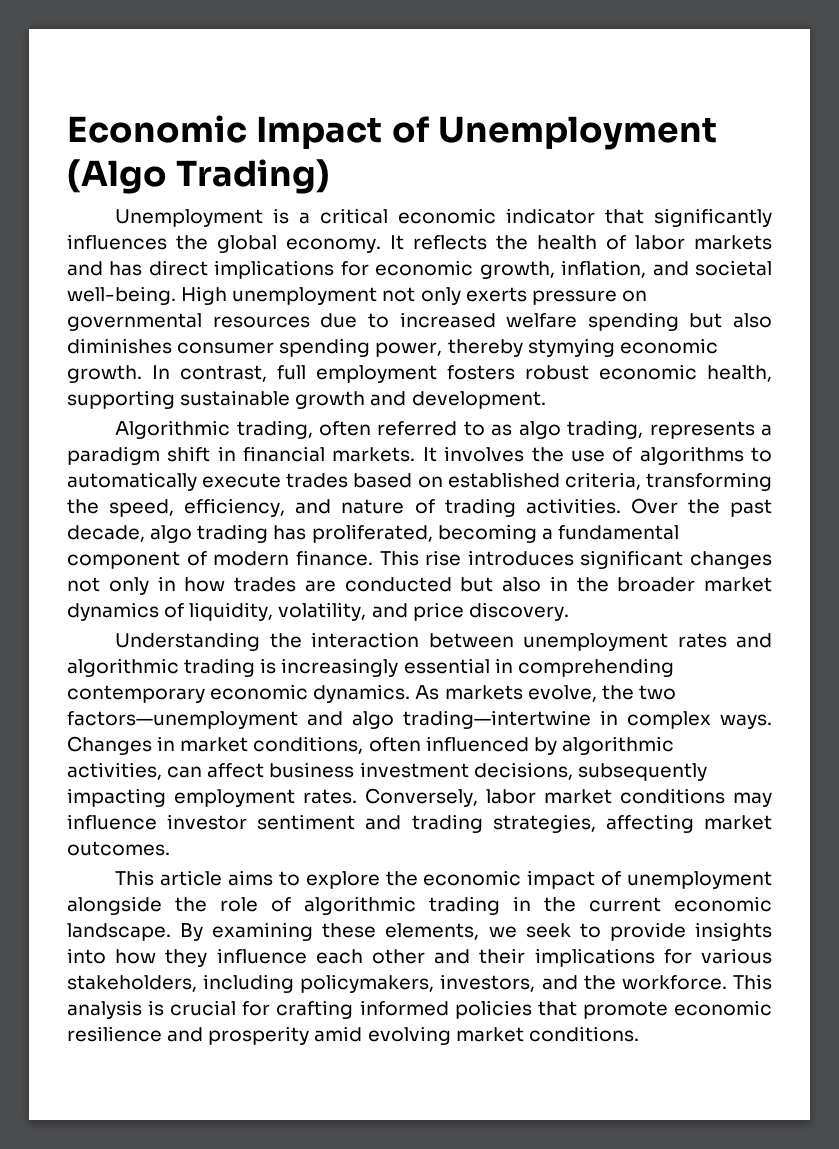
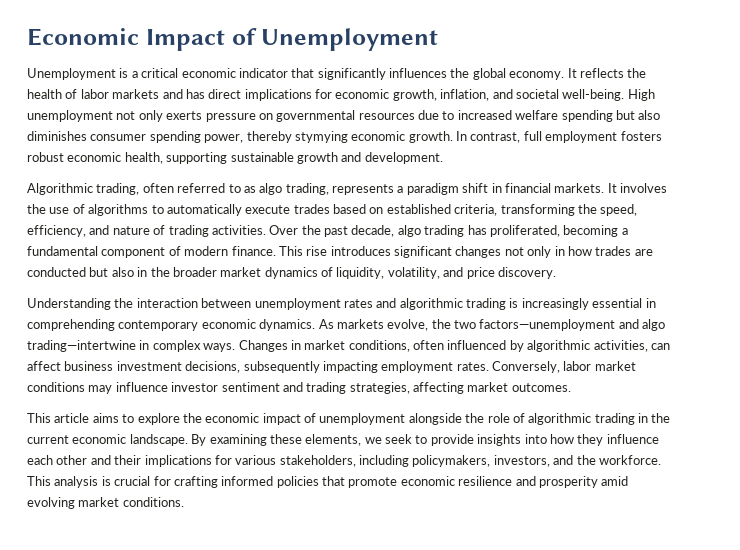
- Economic Impact of Unemployment (Algo Trading)
+ Economic Impact of Unemployment

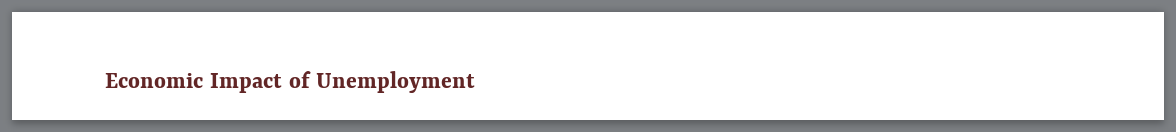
- Unemployment is a critical economic indicator that significantly influences the global economy. It reflects the health of labor markets and has direct implications for economic growth, inflation, and societal well-being. High unemployment not only exerts pressure on governmental resources due to increased welfare spending but also diminishes consumer spending power, thereby stymying economic growth. In contrast, full employment fosters robust economic health, supporting sustainable growth and development.
- Algorithmic trading, often referred to as algo trading, represents a paradigm shift in financial markets. It involves the use of algorithms to automatically execute trades based on established criteria, transforming the speed, efficiency, and nature of trading activities. Over the past decade, algo trading has proliferated, becoming a fundamental component of modern finance. This rise introduces significant changes not only in how trades are conducted but also in the broader market dynamics of liquidity, volatility, and price discovery.
- Understanding the interaction between unemployment rates and algorithmic trading is increasingly essential in comprehending contemporary economic dynamics. As markets evolve, the two factors—unemployment and algo trading—intertwine in complex ways. Changes in market conditions, often influenced by algorithmic activities, can affect business investment decisions, subsequently impacting employment rates. Conversely, labor market conditions may influence investor sentiment and trading strategies, affecting market outcomes.
- This article aims to explore the economic impact of unemployment alongside the role of algorithmic trading in the current economic landscape. By examining these elements, we seek to provide insights into how they influence each other and their implications for various stakeholders, including policymakers, investors, and the workforce. This analysis is crucial for crafting informed policies that promote economic resilience and prosperity amid evolving market conditions.

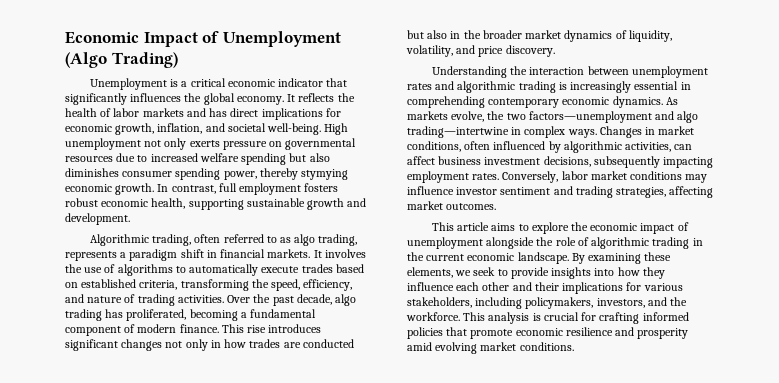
- Economic Impact of Unemployment
+ Economic Impact of Unemployment (Algo Trading)
+ Unemployment is a critical economic indicator that significantly influences the global economy. It reflects the health of labor markets and has direct implications for economic growth, inflation, and societal well-being. High unemployment not only exerts pressure on governmental resources due to increased welfare spending but also diminishes consumer spending power, thereby stymying economic growth. In contrast, full employment fosters robust economic health, supporting sustainable growth and development.
+ Algorithmic trading, often referred to as algo trading, represents a paradigm shift in financial markets. It involves the use of algorithms to automatically execute trades based on established criteria, transforming the speed, efficiency, and nature of trading activities. Over the past decade, algo trading has proliferated, becoming a fundamental component of modern finance. This rise introduces significant changes not only in how trades are conducted but also in the broader market dynamics of liquidity, volatility, and price discovery.
+ Understanding the interaction between unemployment rates and algorithmic trading is increasingly essential in comprehending contemporary economic dynamics. As markets evolve, the two factors—unemployment and algo trading—intertwine in complex ways. Changes in market conditions, often influenced by algorithmic activities, can affect business investment decisions, subsequently impacting employment rates. Conversely, labor market conditions may influence investor sentiment and trading strategies, affecting market outcomes.
+ This article aims to explore the economic impact of unemployment alongside the role of algorithmic trading in the current economic landscape. By examining these elements, we seek to provide insights into how they influence each other and their implications for various stakeholders, including policymakers, investors, and the workforce. This analysis is crucial for crafting informed policies that promote economic resilience and prosperity amid evolving market conditions.

